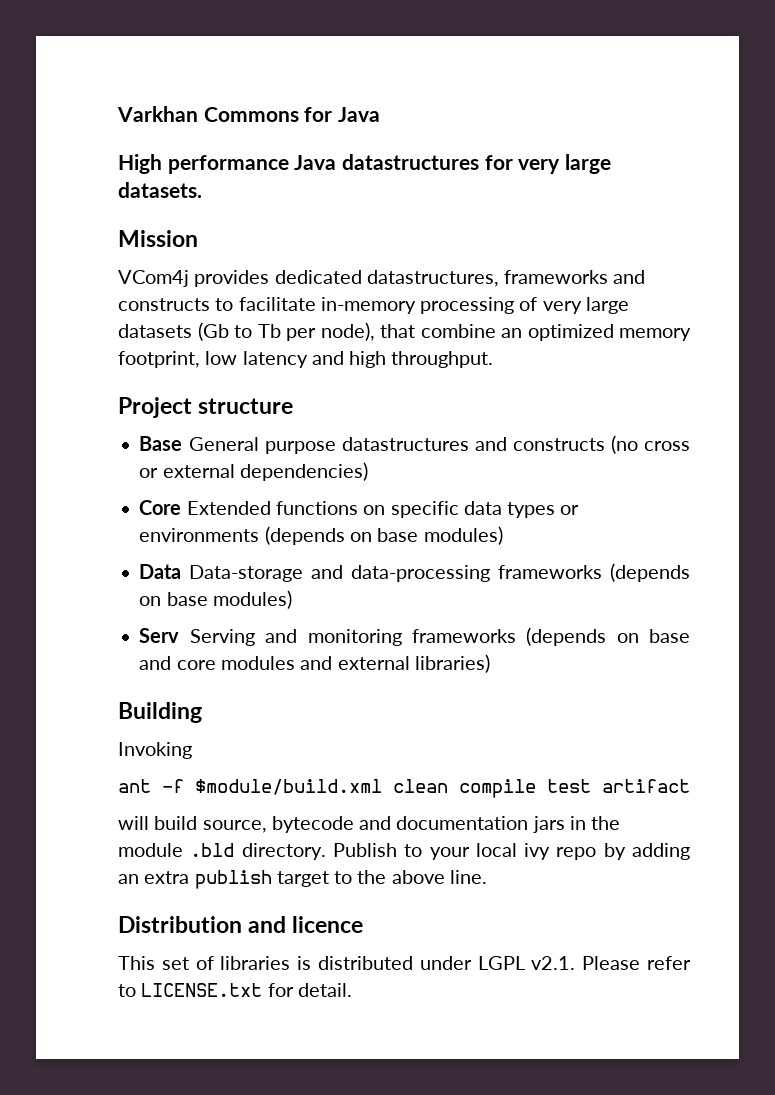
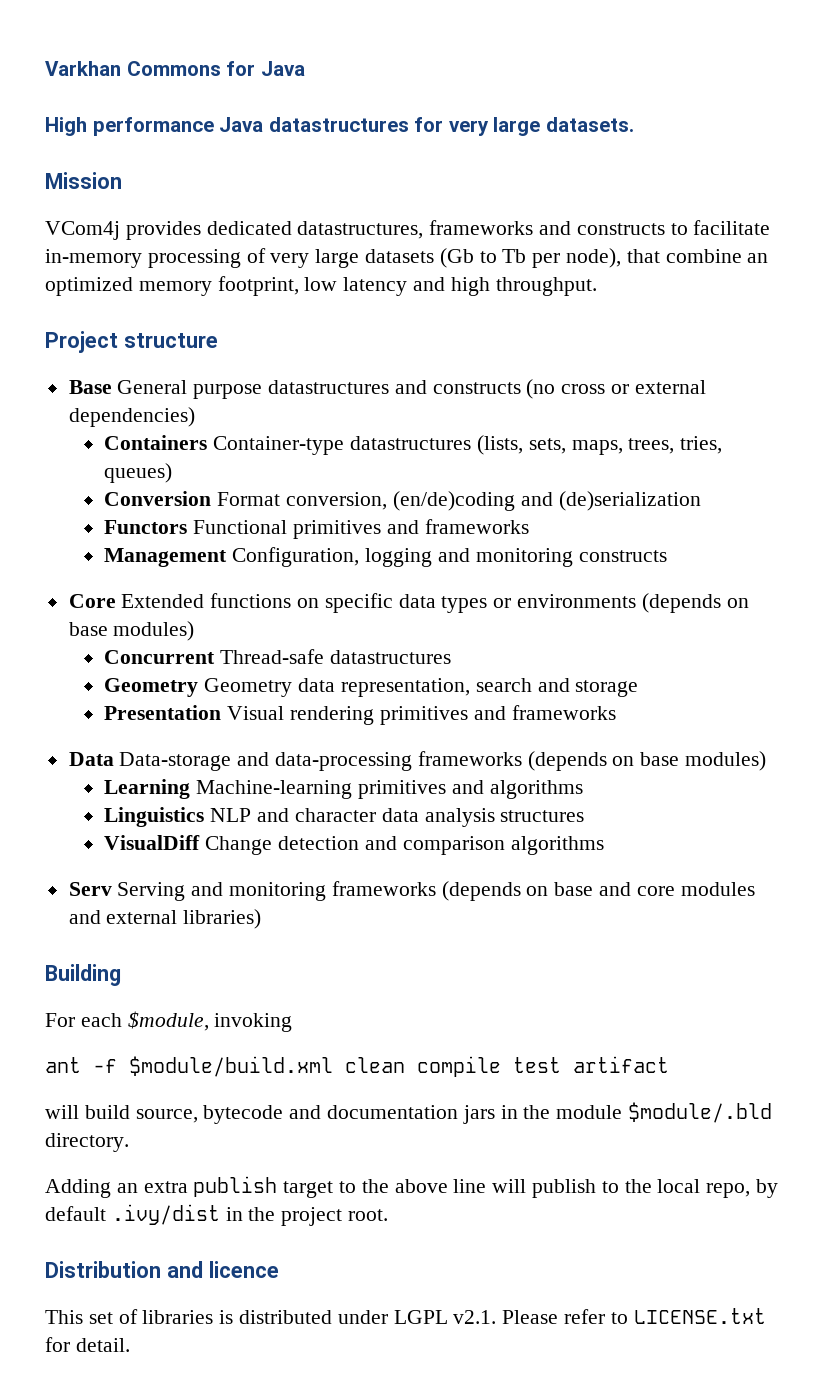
+ Containers Container-type datastructures (lists, sets, maps, trees, tries, queues)
+ Conversion Format conversion, (en/de)coding and (de)serialization
+ Functors Functional primitives and frameworks
+ Management Configuration, logging and monitoring constructs
+ Concurrent Thread-safe datastructures
+ Geometry Geometry data representation, search and storage
+ Presentation Visual rendering primitives and frameworks
+ Learning Machine-learning primitives and algorithms
+ Linguistics NLP and character data analysis structures
+ VisualDiff Change detection and comparison algorithms
- Invoking
+ For each $module, invoking
- will build source, bytecode and documentation jars in the module .bld directory. Publish to your local ivy repo by adding an extra publish target to the above line.
+ will build source, bytecode and documentation jars in the module $module/.bld directory.
+ Adding an extra publish target to the above line will publish to the local repo, by default .ivy/dist in the project root.

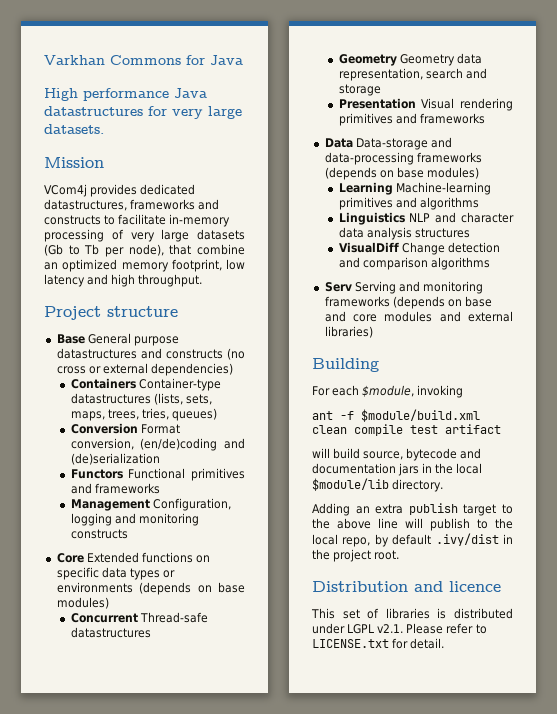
- will build source, bytecode and documentation jars in the module $module/.bld directory.
+ will build source, bytecode and documentation jars in the local $module/lib directory.

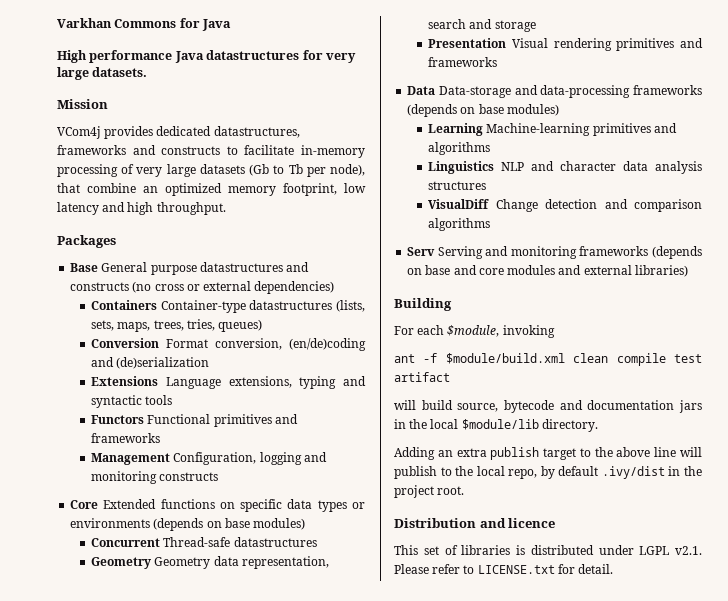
- Project structure
+ Packages
+ Extensions Language extensions, typing and syntactic tools

